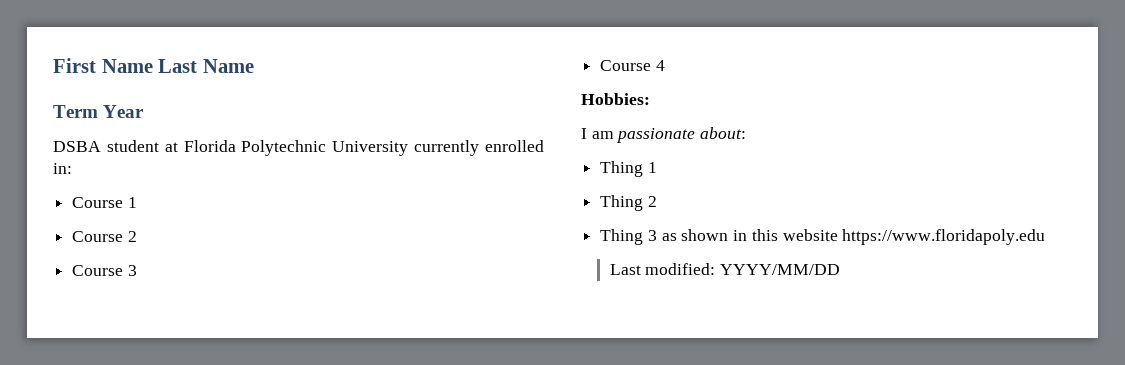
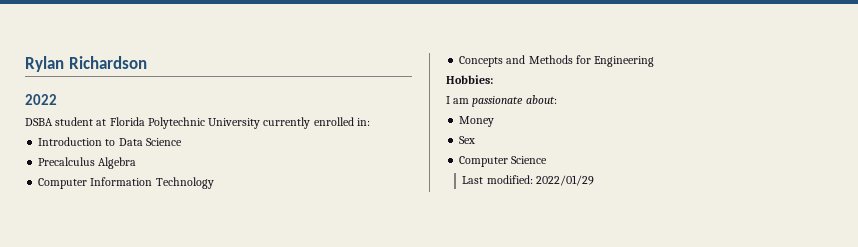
- First Name Last Name
- Term Year
+ Rylan Richardson
+ 2022
- Course 1
- Course 2
- Course 3
- Course 4
+ Introduction to Data Science
+ Precalculus Algebra
+ Computer Information Technology
+ Concepts and Methods for Engineering
- Thing 1
- Thing 2
- Thing 3 as shown in this website https://www.floridapoly.edu
+ Money
+ Sex
+ Computer Science
- Last modified: YYYY/MM/DD
+ Last modified: 2022/01/29

